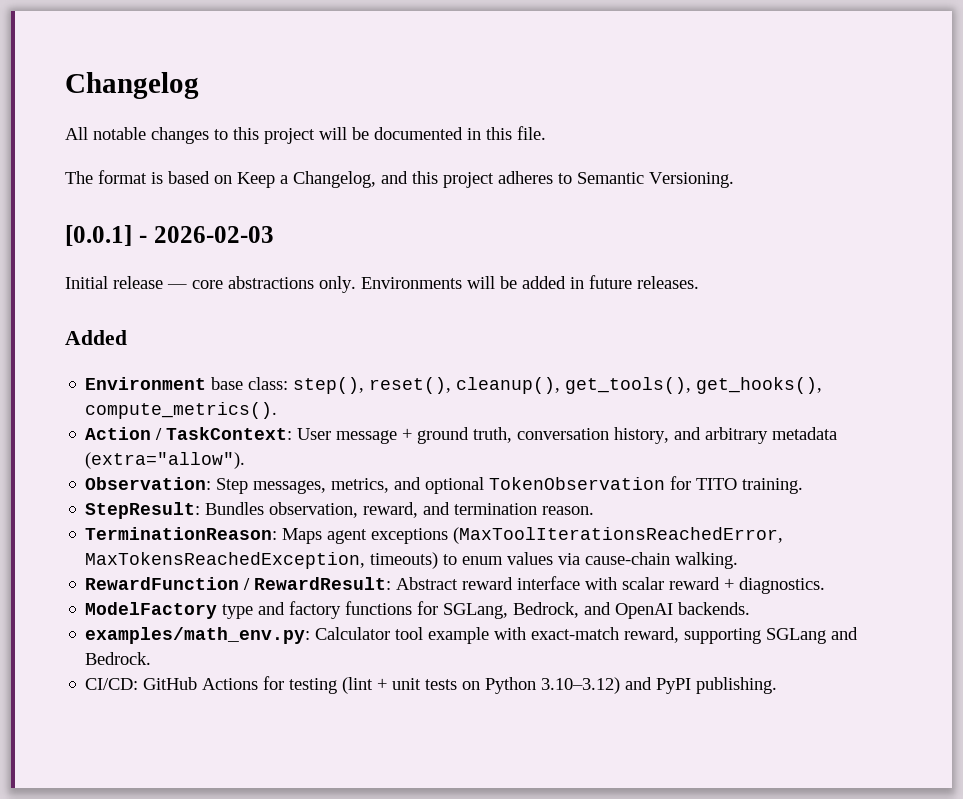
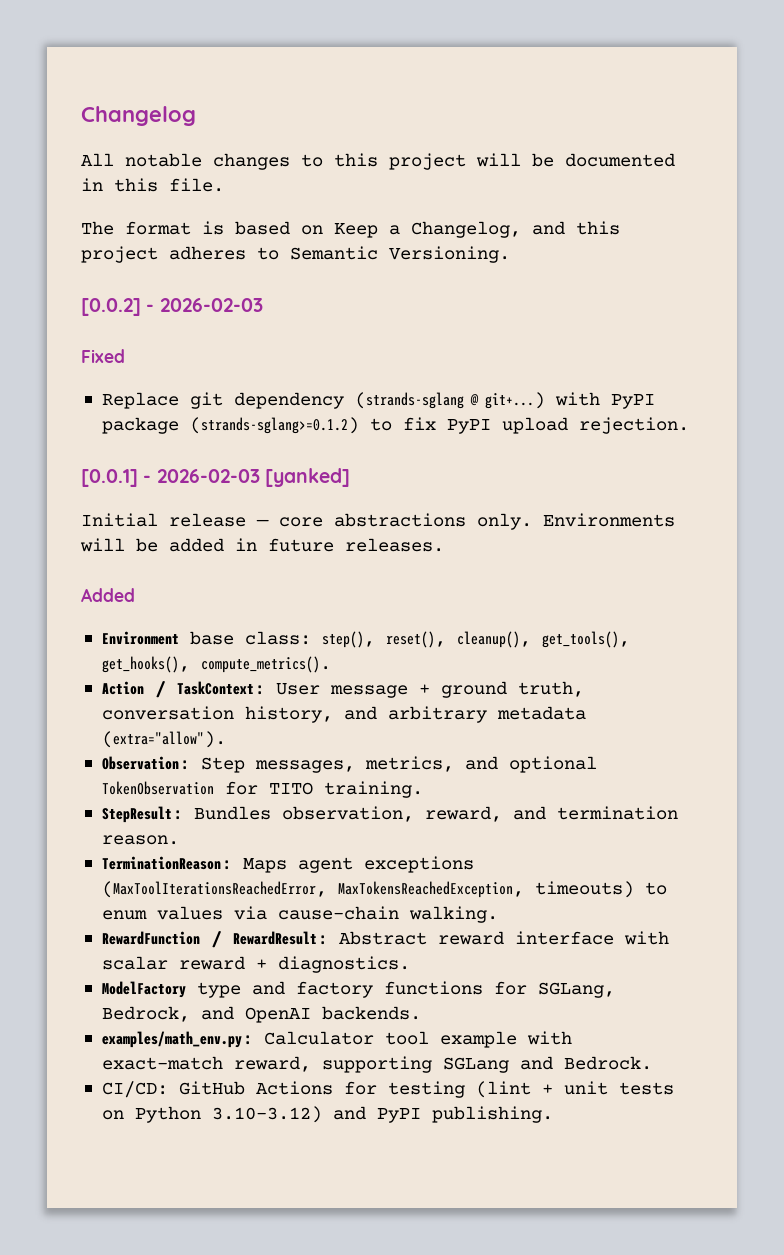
+ [0.0.2] - 2026-02-03
+ Fixed
+ Replace git dependency (strands-sglang @ git+...) with PyPI package (strands-sglang>=0.1.2) to fix PyPI upload rejection.
- [0.0.1] - 2026-02-03
+ [0.0.1] - 2026-02-03 [yanked]

